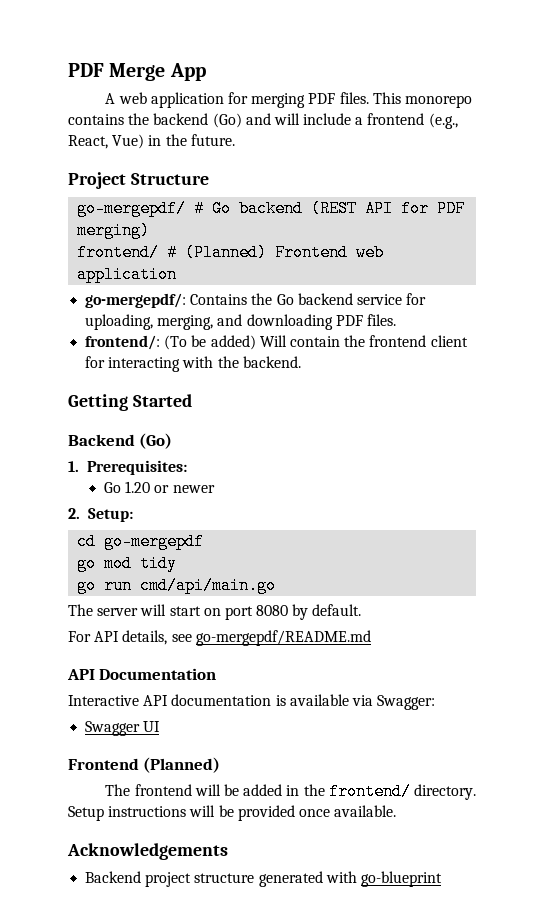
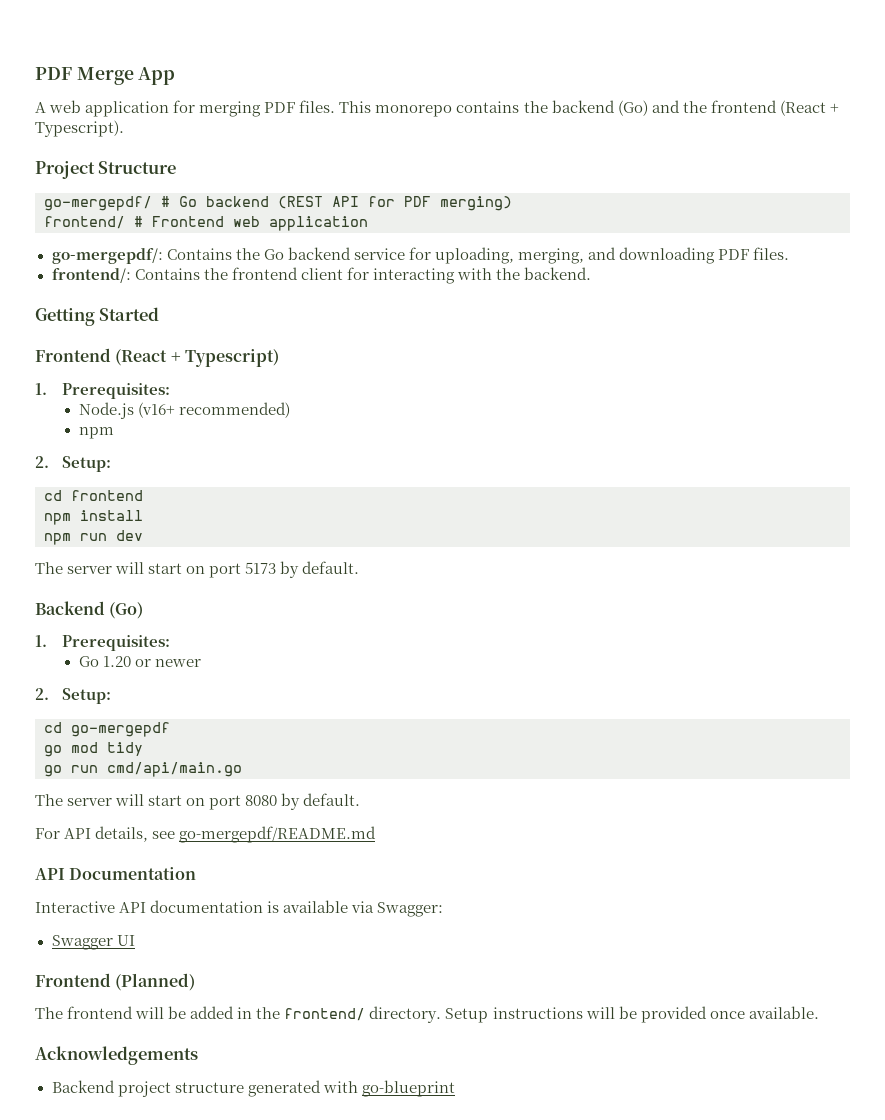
- This monorepo contains the backend (Go) and will include a frontend (e.g., React, Vue) in the future.
+ This monorepo contains the backend (Go) and the frontend (React + Typescript).
- frontend/ # (Planned) Frontend web application
+ frontend/ # Frontend web application
- frontend/: (To be added) Will contain the frontend client for interacting with the backend.
+ frontend/: Contains the frontend client for interacting with the backend.
+ Frontend (React + Typescript)
+ 1. Prerequisites:
+ Node.js (v16+ recommended)
+ npm
+ 2. Setup:
+ cd frontend
+ npm install
+ npm run dev
+ The server will start on port 5173 by default.

